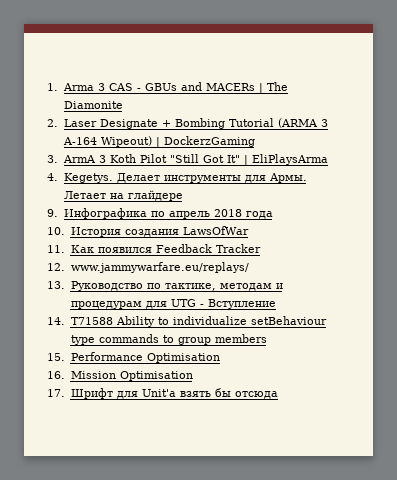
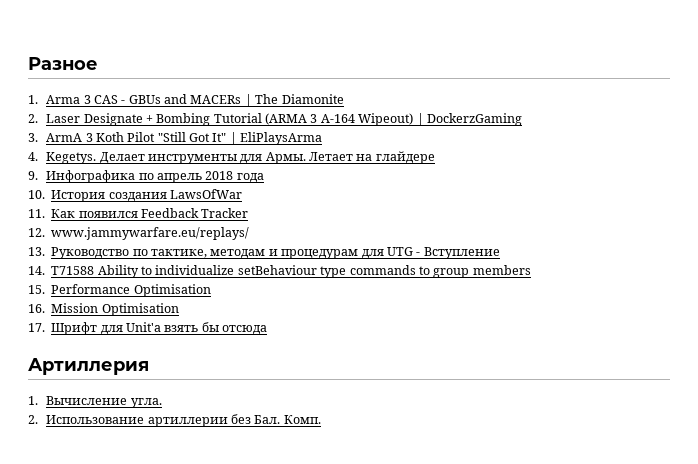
+ Разное
+ Артиллерия
+ 1. Вычисление угла.
+ 2. Использование артиллерии без Бал. Комп.

